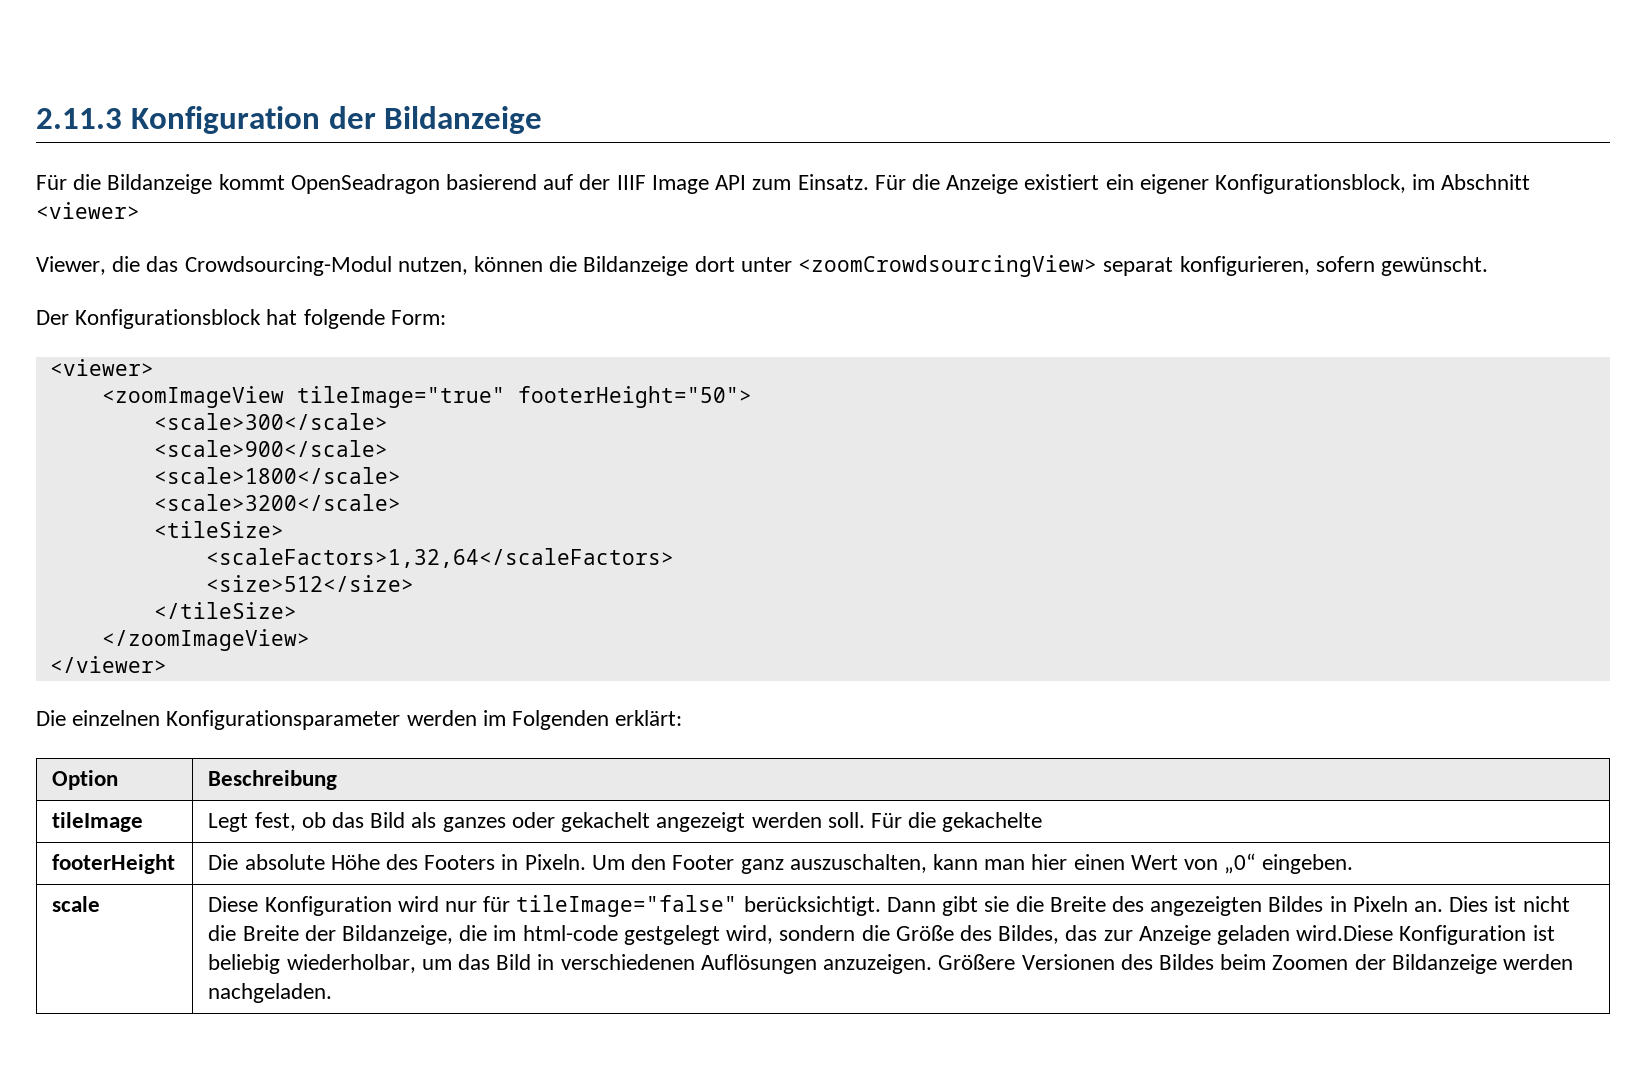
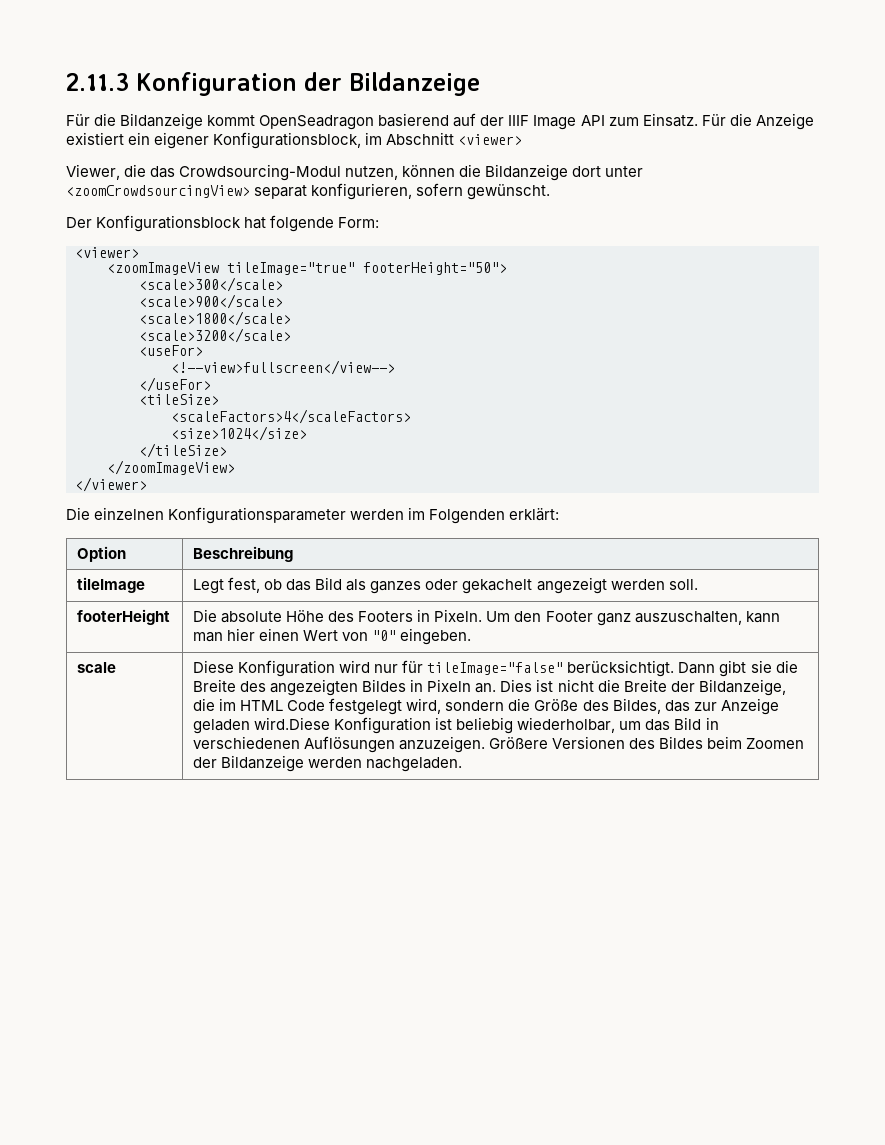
+ <useFor>
+ <!--view>fullscreen</view-->
+ </useFor>
- <scaleFactors>1,32,64</scaleFactors>
- <size>512</size>
+ <scaleFactors>4</scaleFactors>
+ <size>1024</size>
- tileImage | Legt fest, ob das Bild als ganzes oder gekachelt angezeigt werden soll. Für die gekachelte
+ tileImage | Legt fest, ob das Bild als ganzes oder gekachelt angezeigt werden soll.
- footerHeight | Die absolute Höhe des Footers in Pixeln. Um den Footer ganz auszuschalten, kann man hier einen Wert von „0“ eingeben.
+ footerHeight | Die absolute Höhe des Footers in Pixeln. Um den Footer ganz auszuschalten, kann man hier einen Wert von "0" eingeben.
- Dies ist nicht die Breite der Bildanzeige, die im html-code gestgelegt wird, sondern die Größe des Bildes, das zur Anzeige geladen wird.Diese Konfiguration ist beliebig wiederholbar, um das Bild in verschiedenen Auflösungen anzuzeigen.
+ Dies ist nicht die Breite der Bildanzeige, die im HTML Code festgelegt wird, sondern die Größe des Bildes, das zur Anzeige geladen wird.Diese Konfiguration ist beliebig wiederholbar, um das Bild in verschiedenen Auflösungen anzuzeigen.

